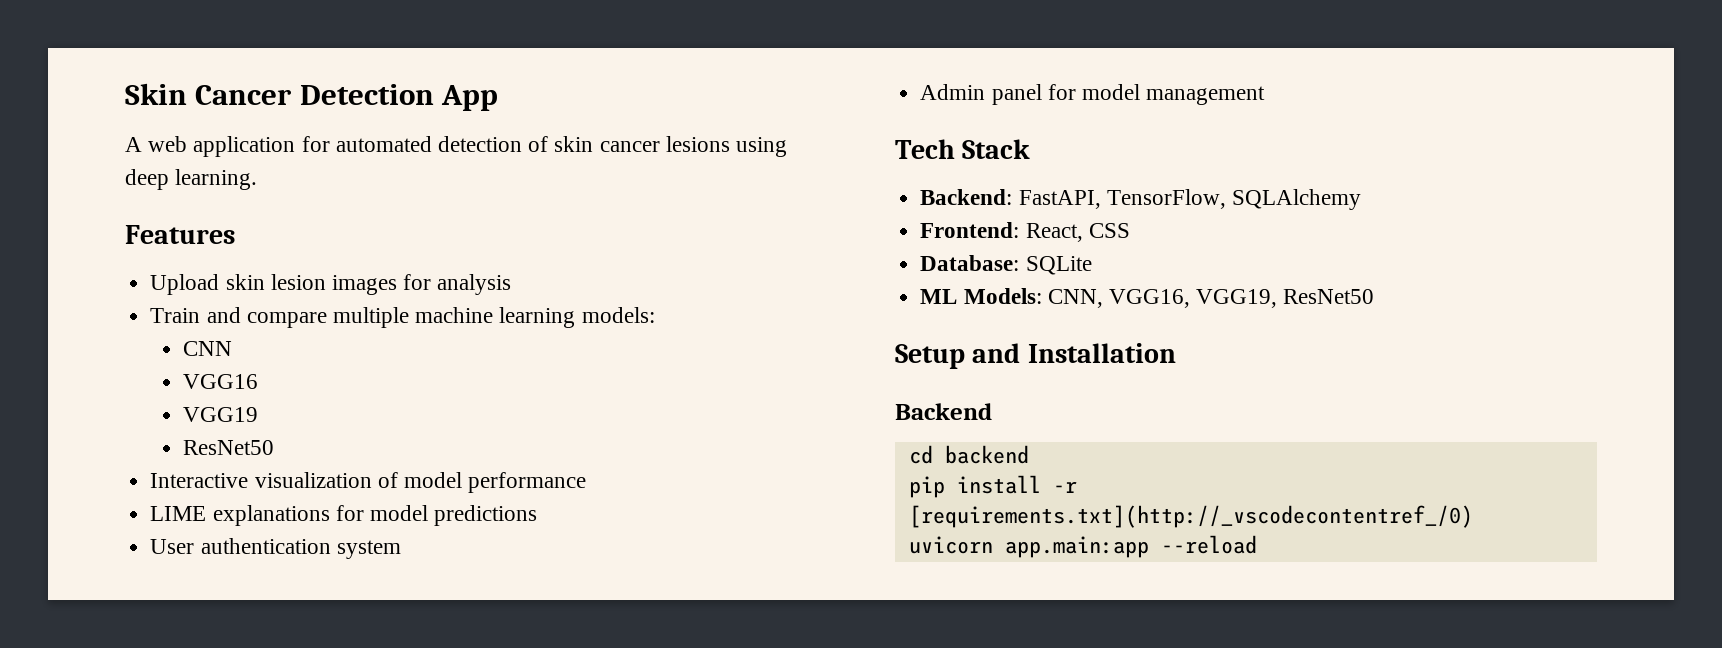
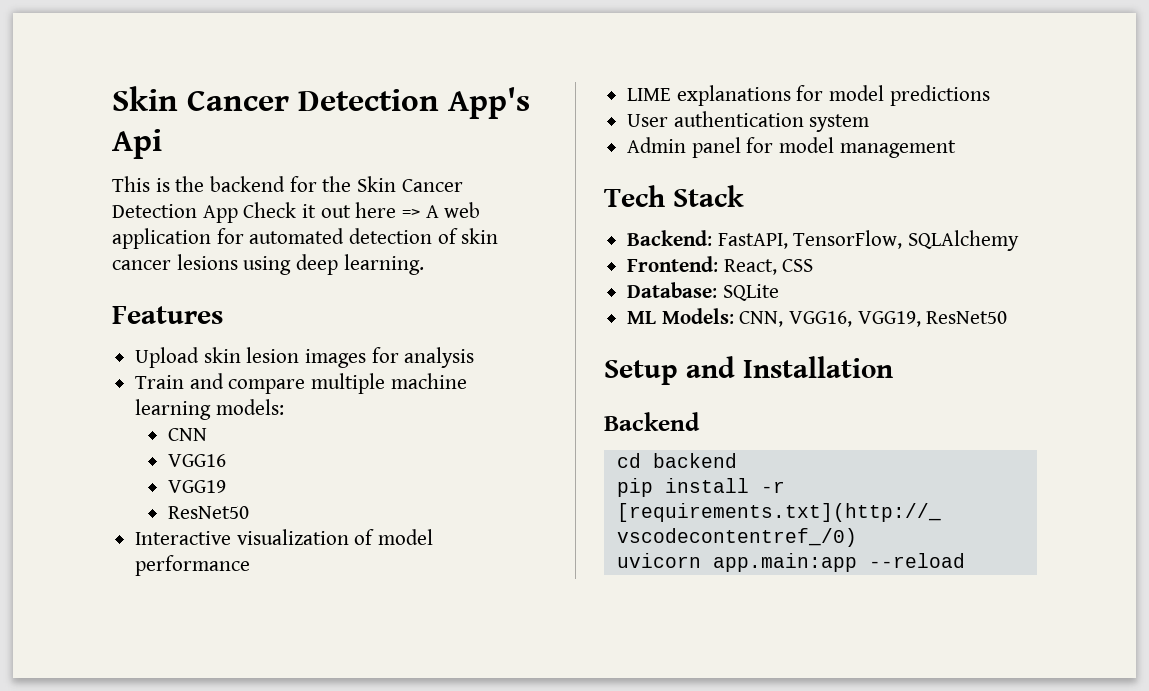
- Skin Cancer Detection App
- A web application for automated detection of skin cancer lesions using deep learning.
+ Skin Cancer Detection App's Api
+ This is the backend for the Skin Cancer Detection App Check it out here => A web application for automated detection of skin cancer lesions using deep learning.

